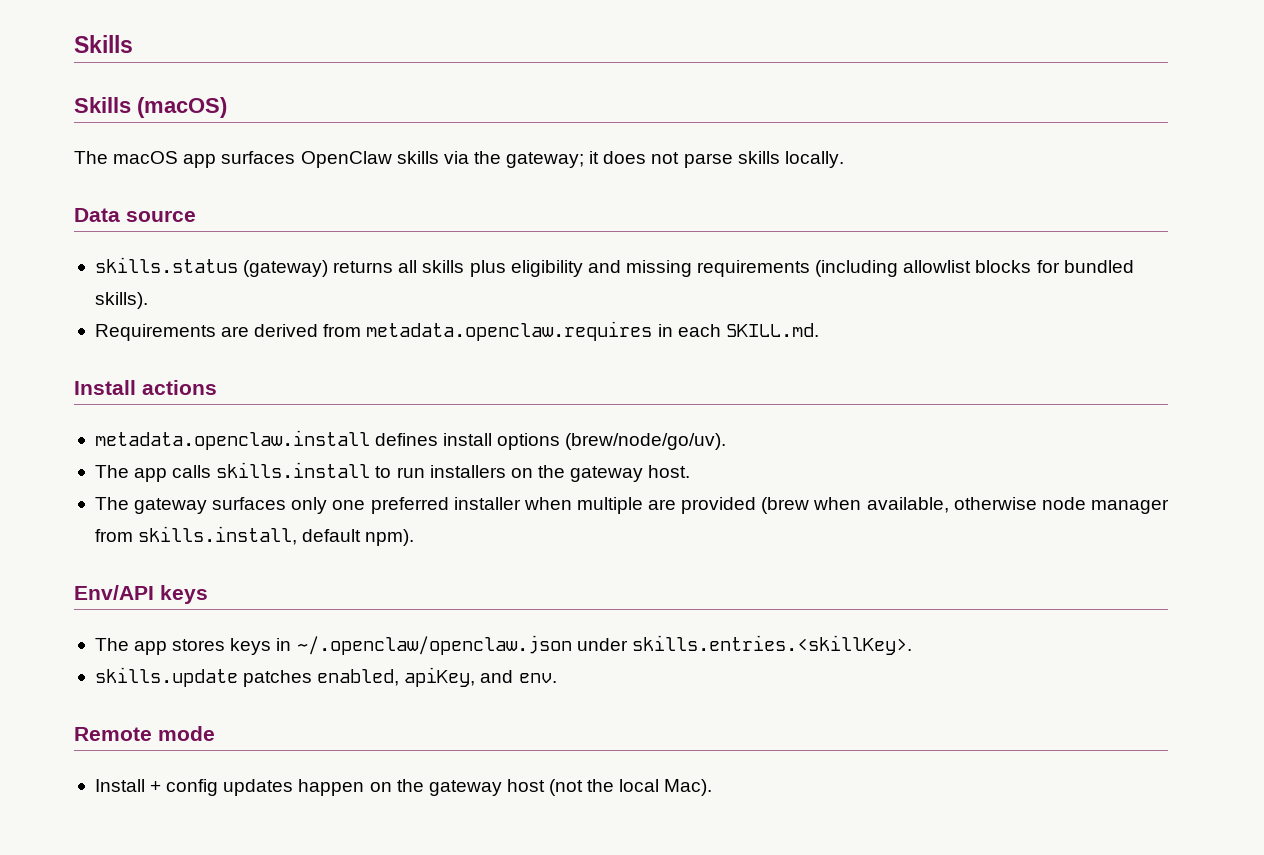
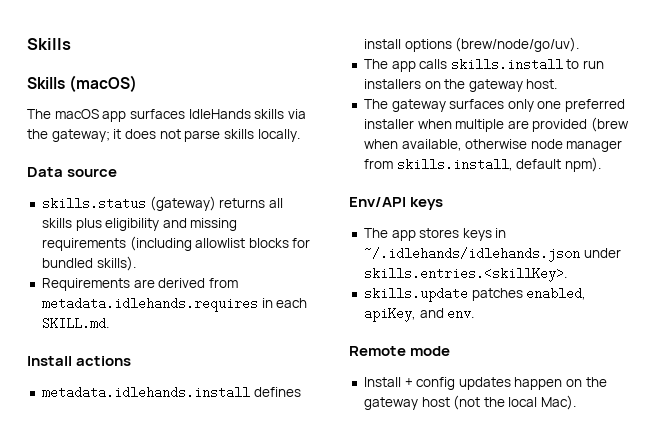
- The macOS app surfaces OpenClaw skills via the gateway; it does not parse skills locally.
+ The macOS app surfaces IdleHands skills via the gateway; it does not parse skills locally.
- Requirements are derived from metadata.openclaw.requires in each SKILL.md.
+ Requirements are derived from metadata.idlehands.requires in each SKILL.md.
- metadata.openclaw.install defines install options (brew/node/go/uv).
+ metadata.idlehands.install defines install options (brew/node/go/uv).
- The app stores keys in ~/.openclaw/openclaw.json under skills.entries.<skillKey>.
+ The app stores keys in ~/.idlehands/idlehands.json under skills.entries.<skillKey>.

